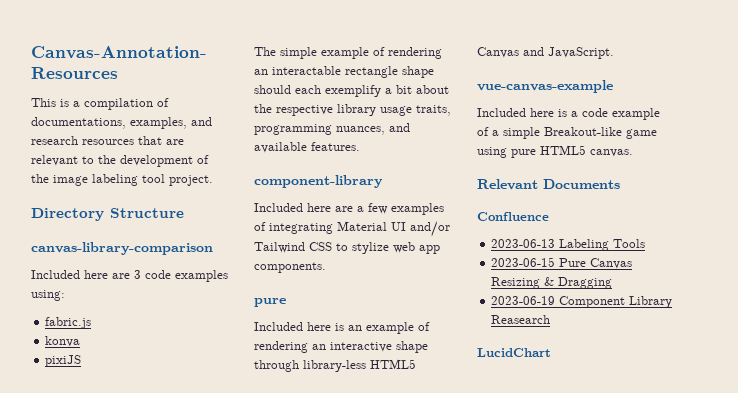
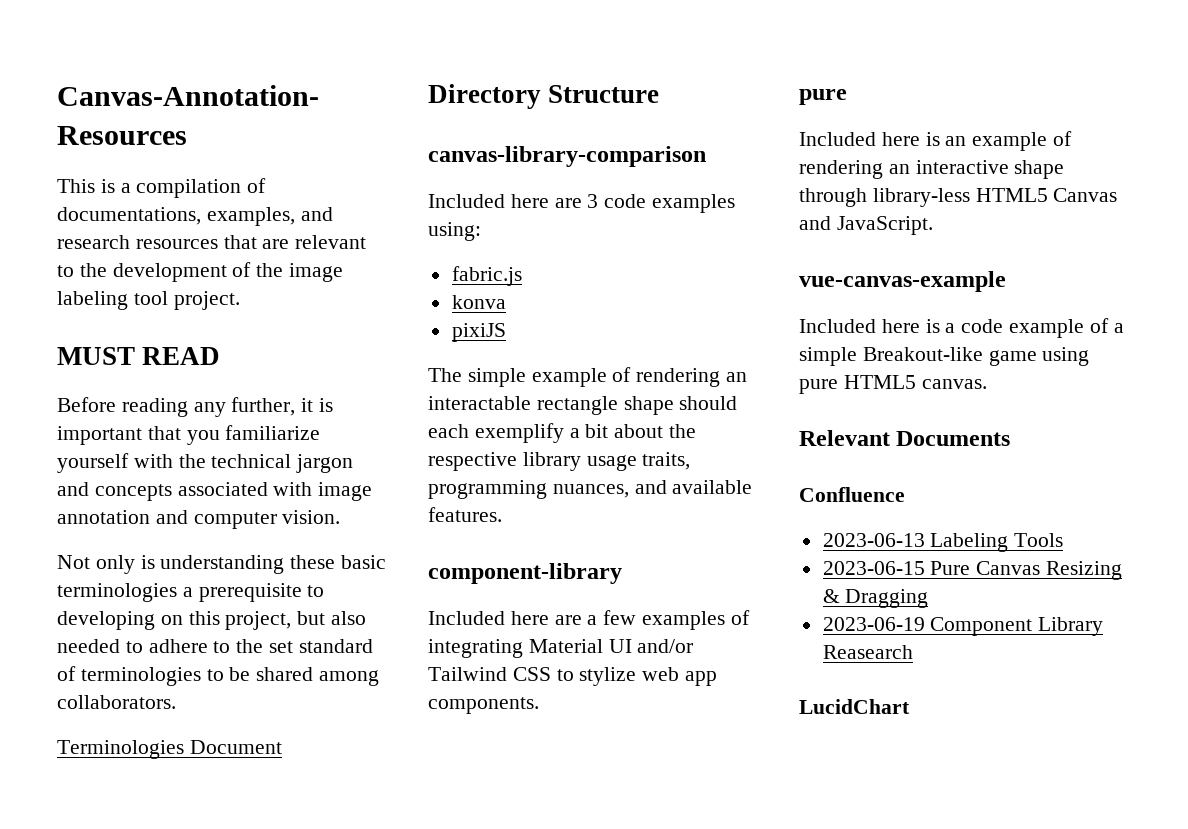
+ MUST READ
+ Before reading any further, it is important that you familiarize yourself with the technical jargon and concepts associated with image annotation and computer vision.
+ Not only is understanding these basic terminologies a prerequisite to developing on this project, but also needed to adhere to the set standard of terminologies to be shared among collaborators.
+ Terminologies Document

